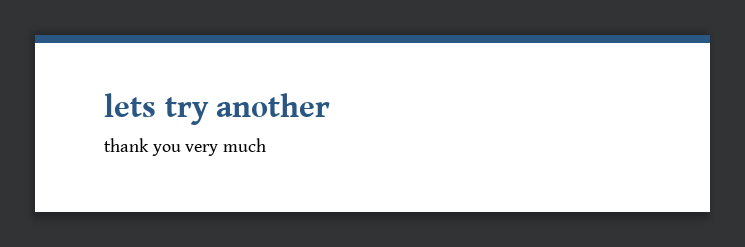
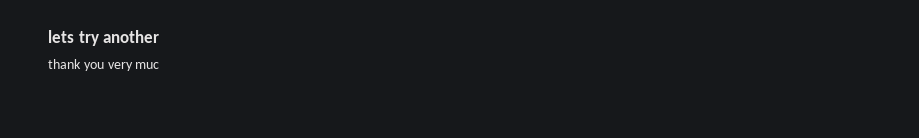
- thank you very much
+ thank you very muc

